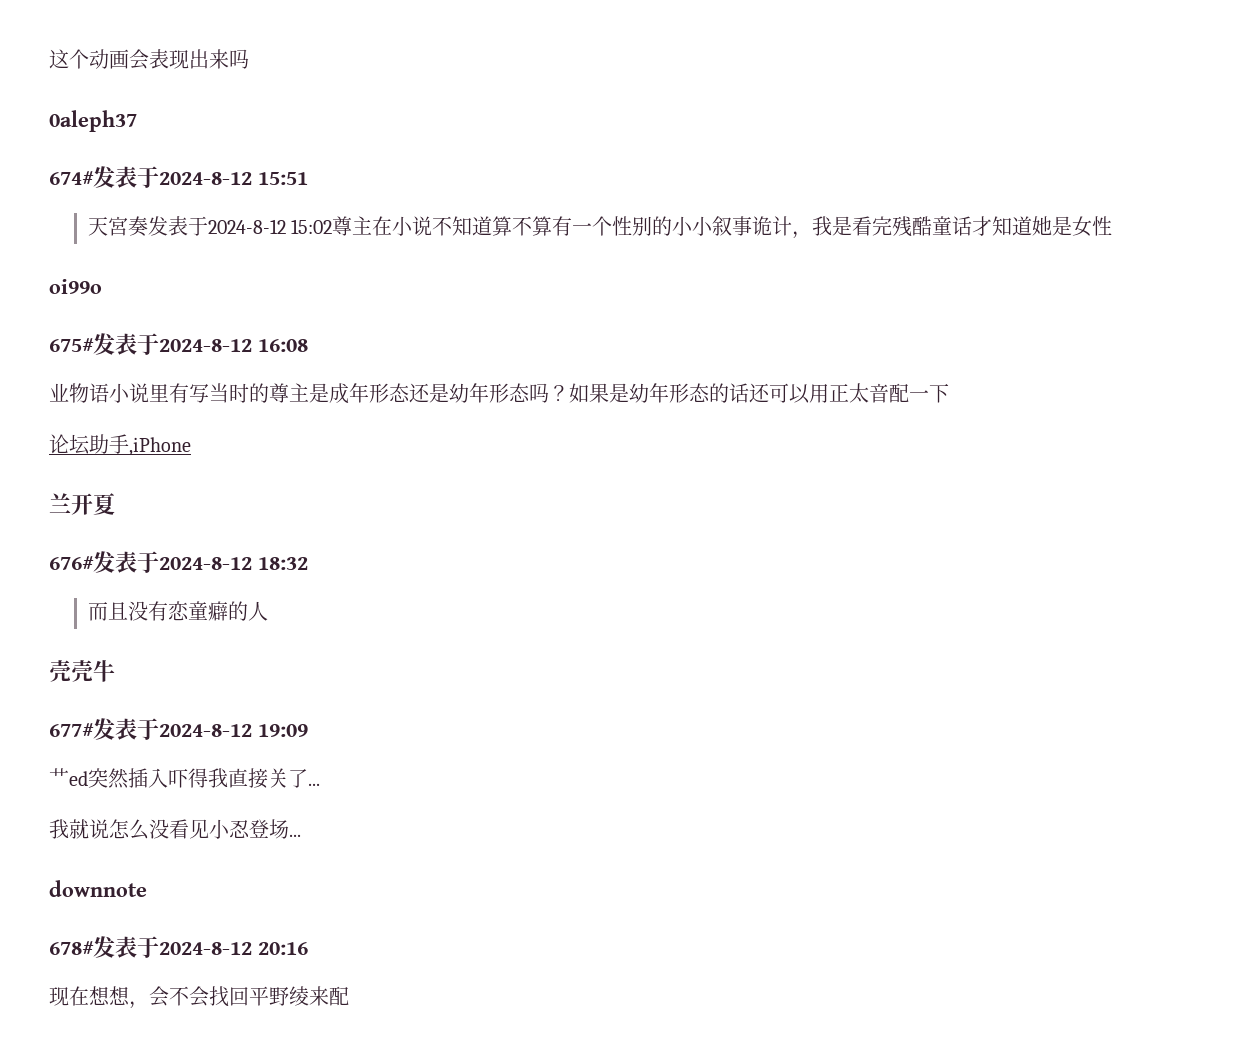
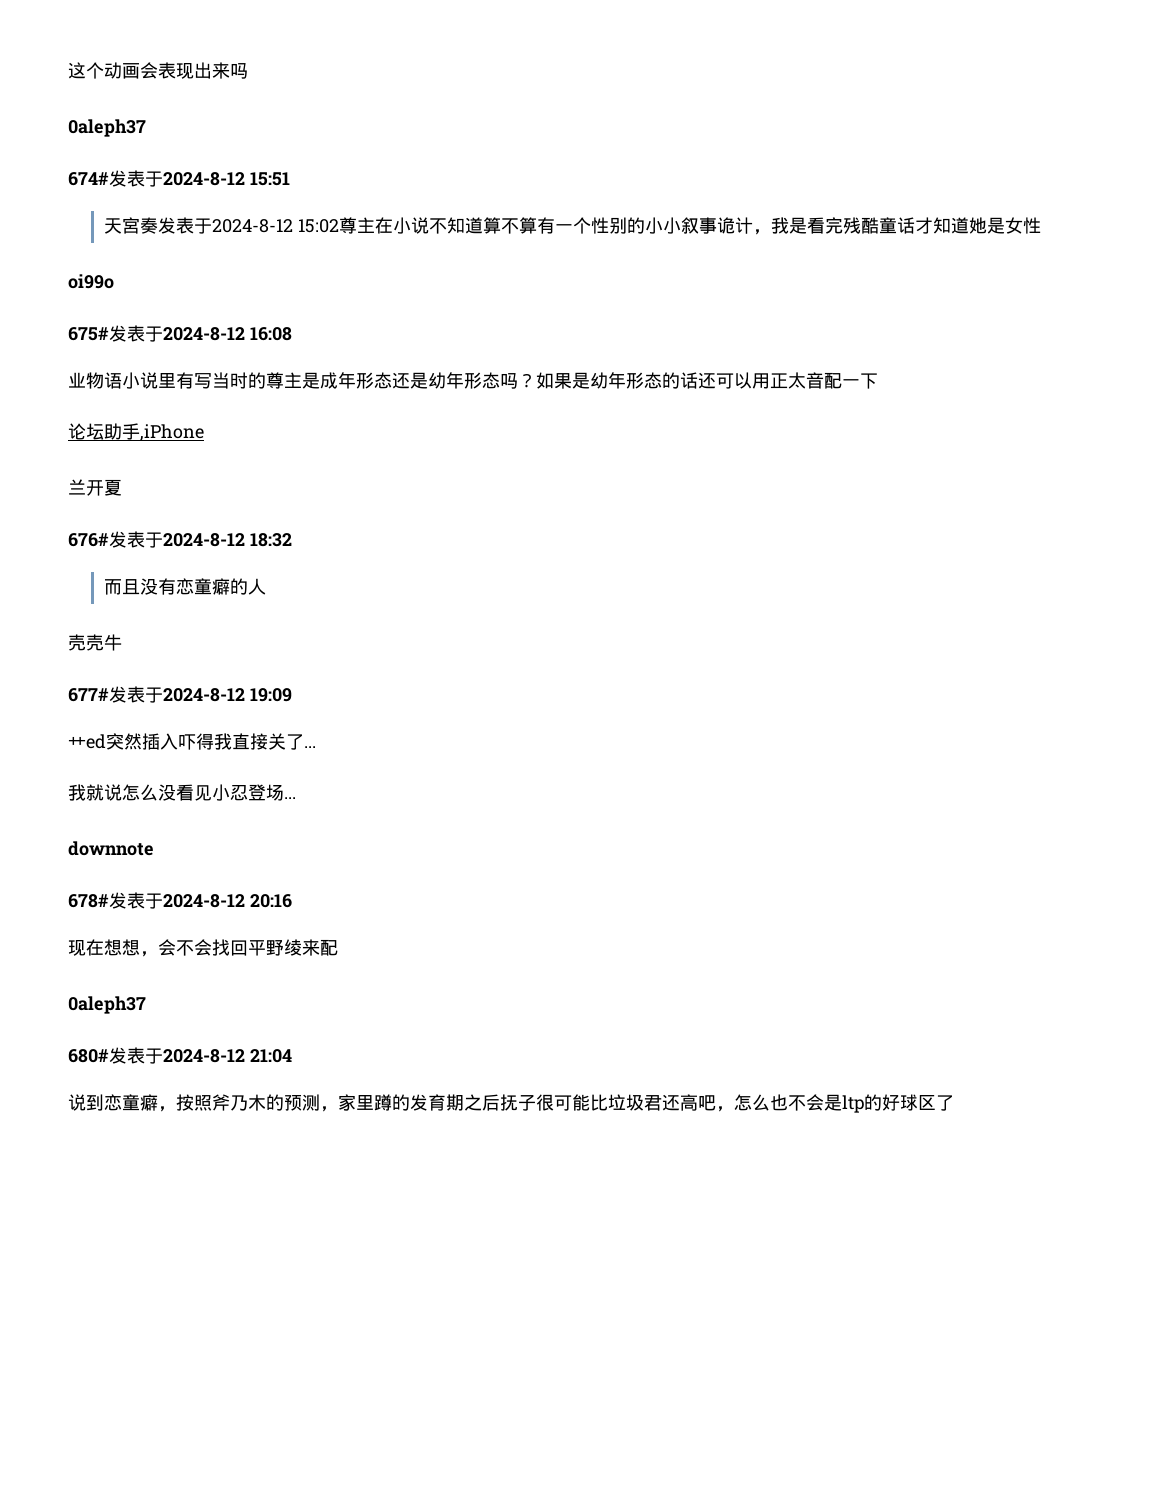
  现在想想，会不会找回平野绫来配
+ 0aleph37
+ 680#发表于2024-8-12 21:04
+ 说到恋童癖，按照斧乃木的预测，家里蹲的发育期之后抚子很可能比垃圾君还高吧，怎么也不会是ltp的好球区了

